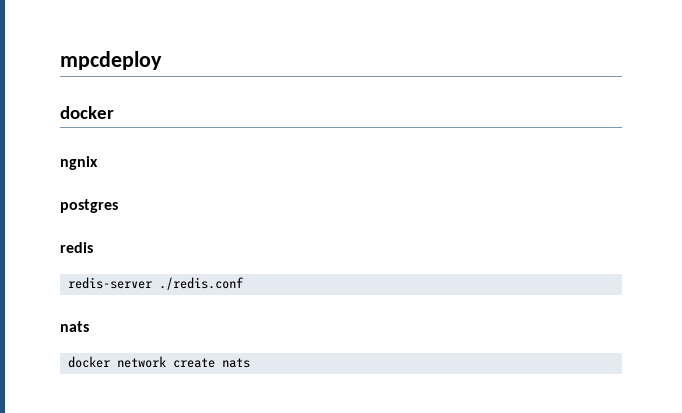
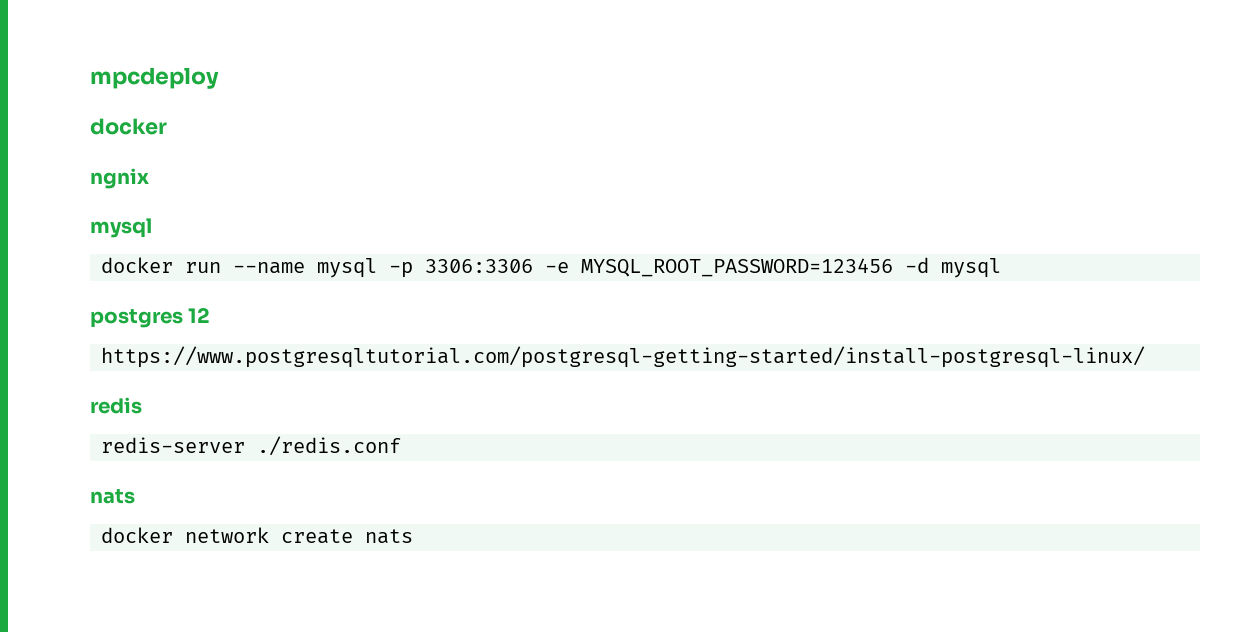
  ngnix
+ mysql
+ docker run --name mysql -p 3306:3306 -e MYSQL_ROOT_PASSWORD=123456 -d mysql
- postgres
+ postgres 12
+ https://www.postgresqltutorial.com/postgresql-getting-started/install-postgresql-linux/

